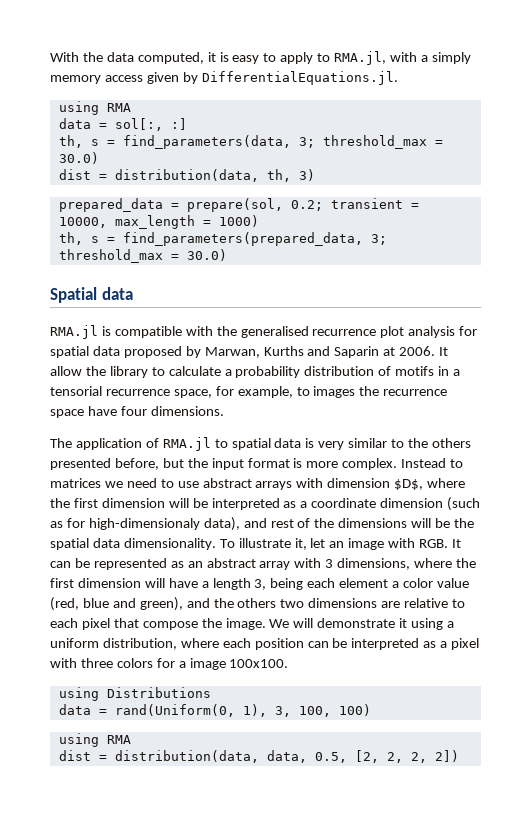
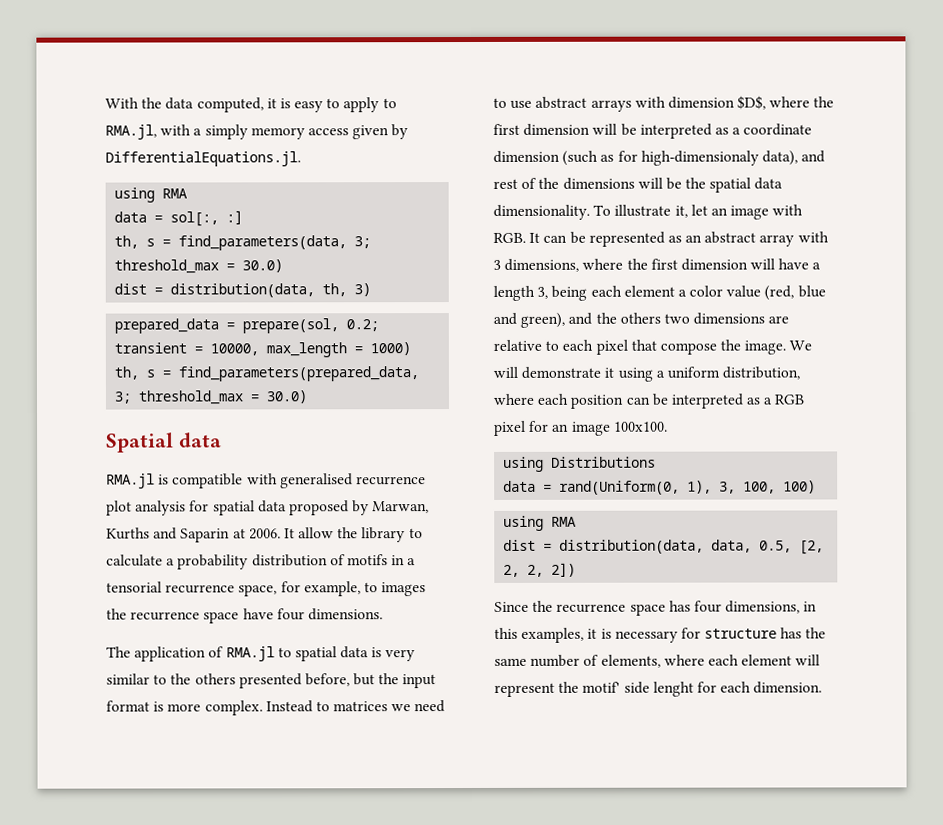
- RMA.jl is compatible with the generalised recurrence plot analysis for spatial data proposed by Marwan, Kurths and Saparin at 2006.
+ RMA.jl is compatible with generalised recurrence plot analysis for spatial data proposed by Marwan, Kurths and Saparin at 2006.
- We will demonstrate it using a uniform distribution, where each position can be interpreted as a pixel with three colors for a image 100x100.
+ We will demonstrate it using a uniform distribution, where each position can be interpreted as a RGB pixel for an image 100x100.
+ Since the recurrence space has four dimensions, in this examples, it is necessary for structure has the same number of elements, where each element will represent the motif' side lenght for each dimension.

